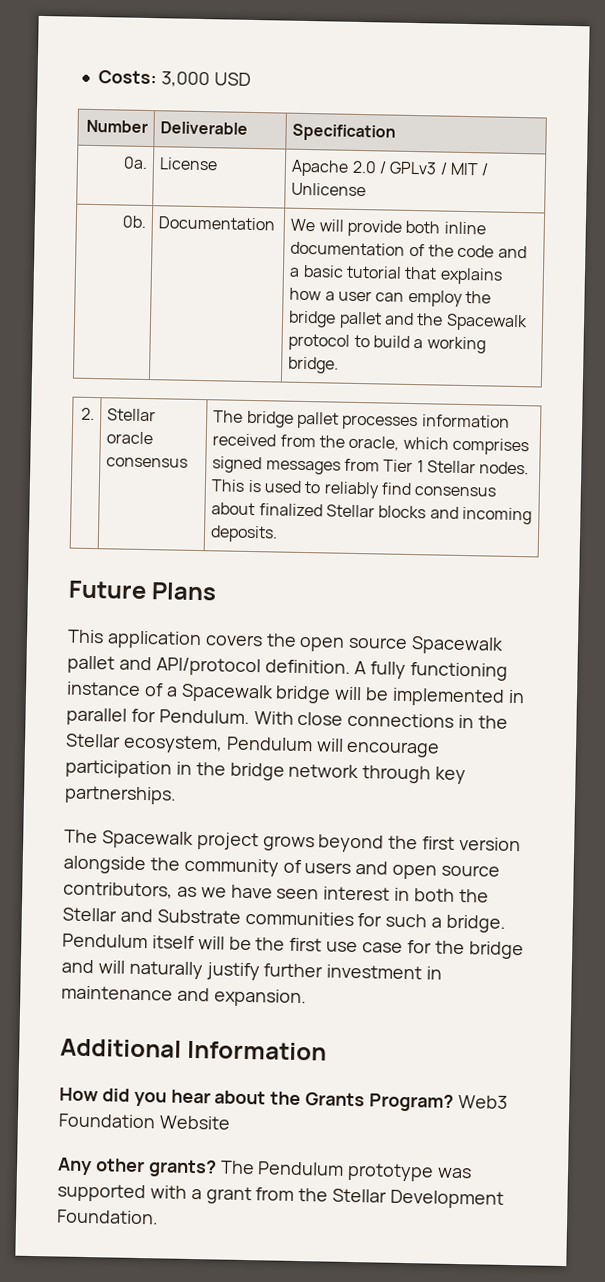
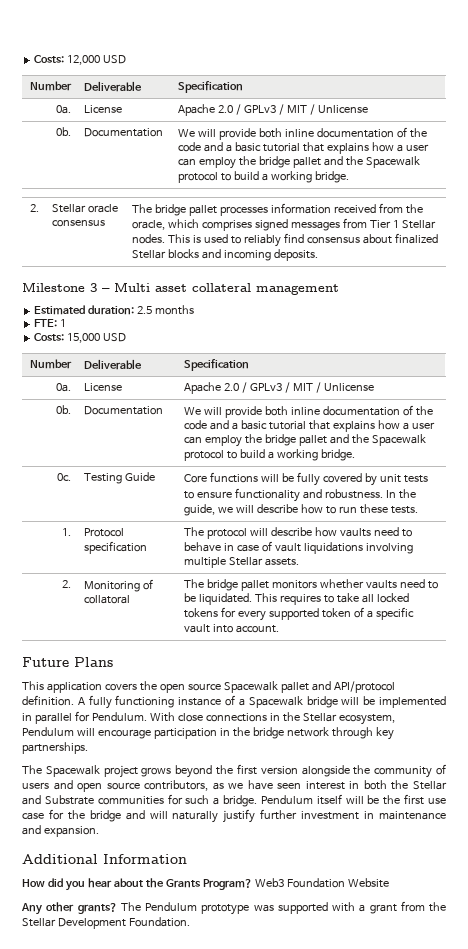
- Costs: 3,000 USD
+ Costs: 12,000 USD
+ Milestone 3 – Multi asset collateral management
+ Estimated duration: 2.5 months
+ FTE: 1
+ Costs: 15,000 USD
+ Number | Deliverable | Specification
+ 0a. | License | Apache 2.0 / GPLv3 / MIT / Unlicense
+ 0b. | Documentation | We will provide both inline documentation of the code and a basic tutorial that explains how a user can employ the bridge pallet and the Spacewalk protocol to build a working bridge.
+ 0c. | Testing Guide | Core functions will be fully covered by unit tests to ensure functionality and robustness. In the guide, we will describe how to run these tests.
+ 1. | Protocol specification | The protocol will describe how vaults need to behave in case of vault liquidations involving multiple Stellar assets.
+ 2. | Monitoring of collatoral | The bridge pallet monitors whether vaults need to be liquidated. This requires to take all locked tokens for every supported token of a specific vault into account.

